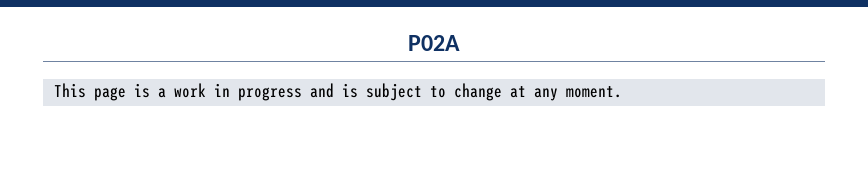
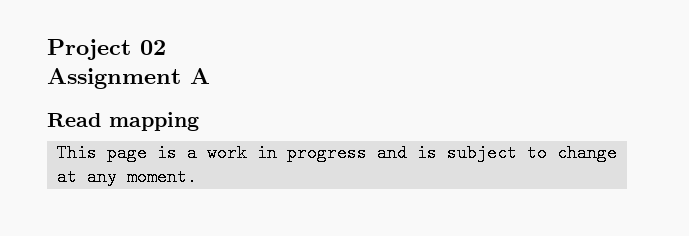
- P02A
+ Project 02
+ Assignment A
+ Read mapping

